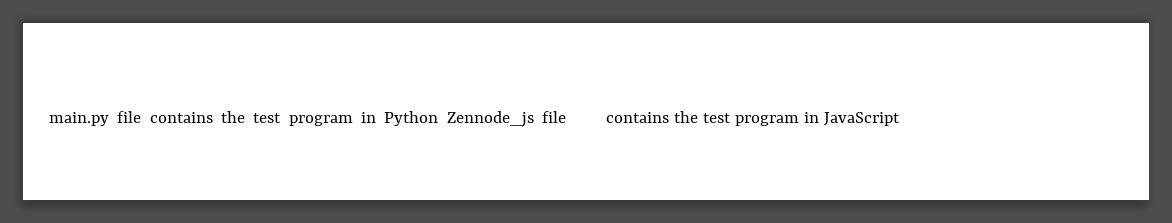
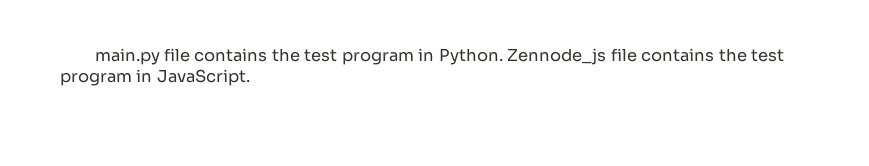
- main.py file contains the test program in Python Zennode_js file contains the test program in JavaScript
+ main.py file contains the test program in Python. Zennode_js file contains the test program in JavaScript.

